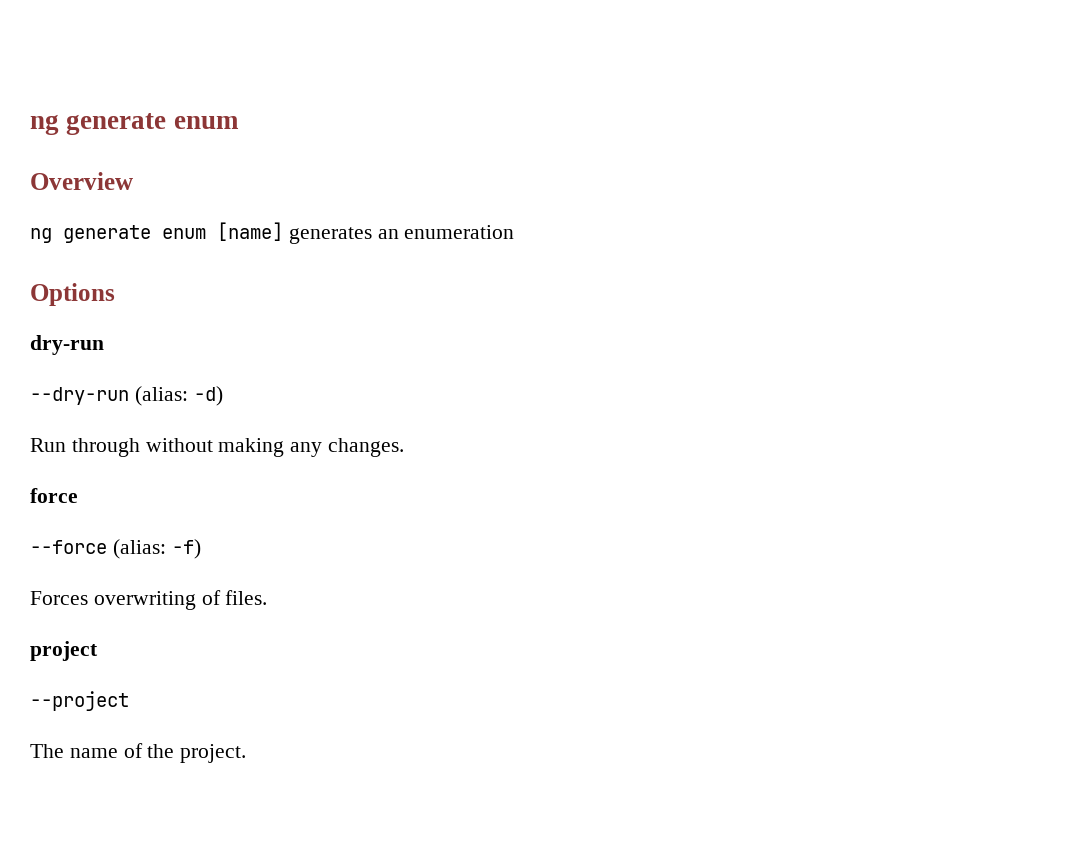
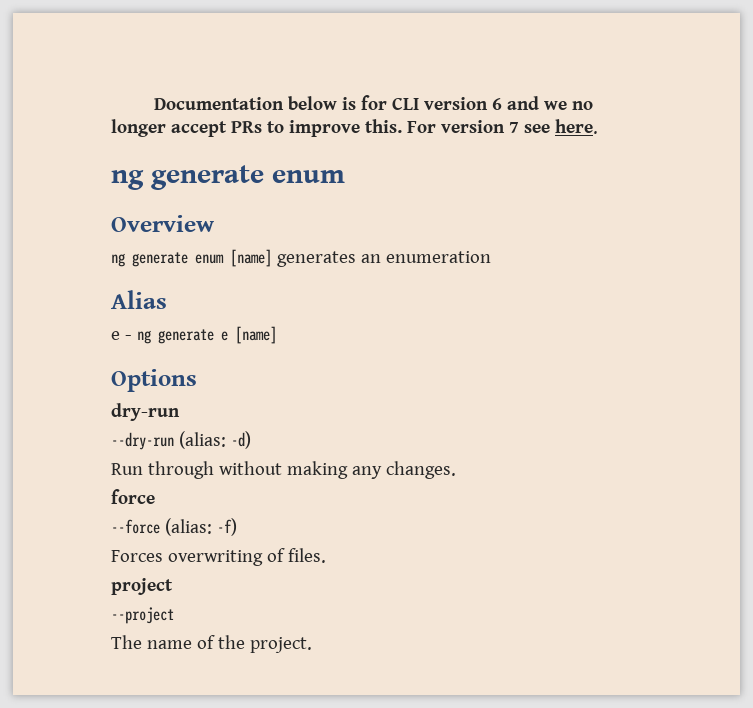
+ Documentation below is for CLI version 6 and we no longer accept PRs to improve this. For version 7 see here.
+ Alias
+ e - ng generate e [name]

